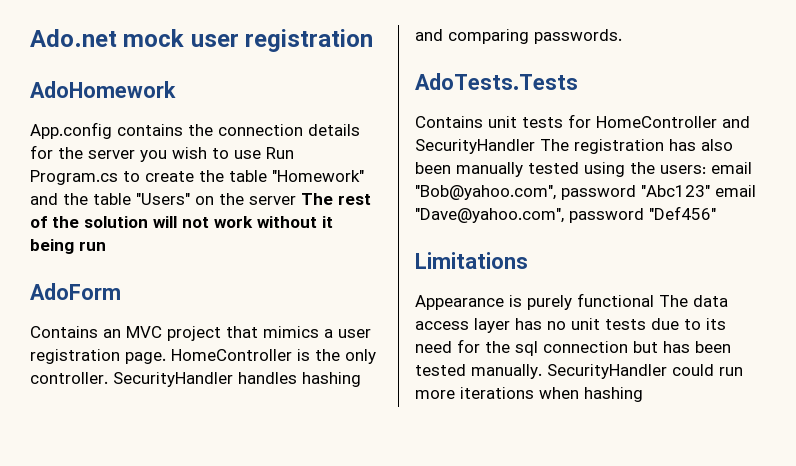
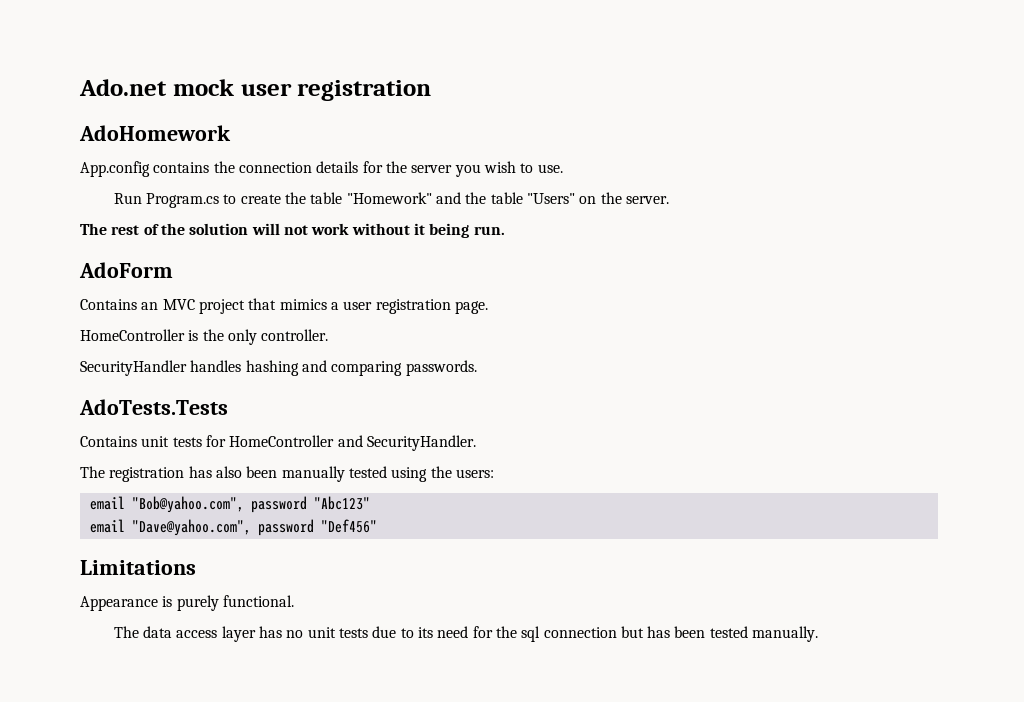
- App.config contains the connection details for the server you wish to use Run Program.cs to create the table "Homework" and the table "Users" on the server The rest of the solution will not work without it being run
+ App.config contains the connection details for the server you wish to use.
+ Run Program.cs to create the table "Homework" and the table "Users" on the server.
+ The rest of the solution will not work without it being run.
- Contains an MVC project that mimics a user registration page. HomeController is the only controller. SecurityHandler handles hashing and comparing passwords.
+ Contains an MVC project that mimics a user registration page.
+ HomeController is the only controller.
+ SecurityHandler handles hashing and comparing passwords.
- Contains unit tests for HomeController and SecurityHandler The registration has also been manually tested using the users: email "Bob@yahoo.com", password "Abc123" email "Dave@yahoo.com", password "Def456"
+ Contains unit tests for HomeController and SecurityHandler.
+ The registration has also been manually tested using the users:
+ email "Bob@yahoo.com", password "Abc123"
+ email "Dave@yahoo.com", password "Def456"
- Appearance is purely functional The data access layer has no unit tests due to its need for the sql connection but has been tested manually. SecurityHandler could run more iterations when hashing
+ Appearance is purely functional.
+ The data access layer has no unit tests due to its need for the sql connection but has been tested manually.

